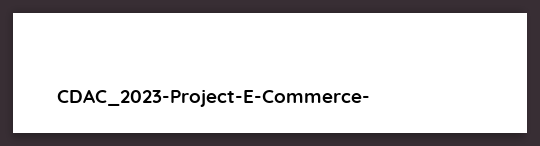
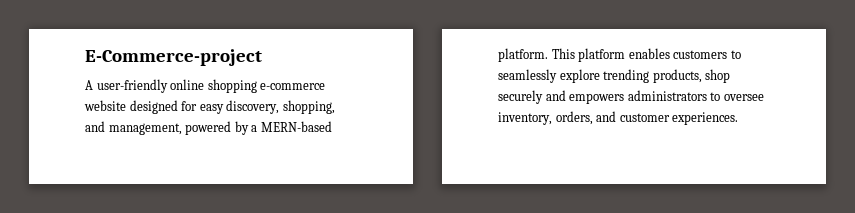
- CDAC_2023-Project-E-Commerce-
+ E-Commerce-project
+ A user-friendly online shopping e-commerce website designed for easy discovery, shopping, and management, powered by a MERN-based platform. This platform enables customers to seamlessly explore trending products, shop securely and empowers administrators to oversee inventory, orders, and customer experiences.

